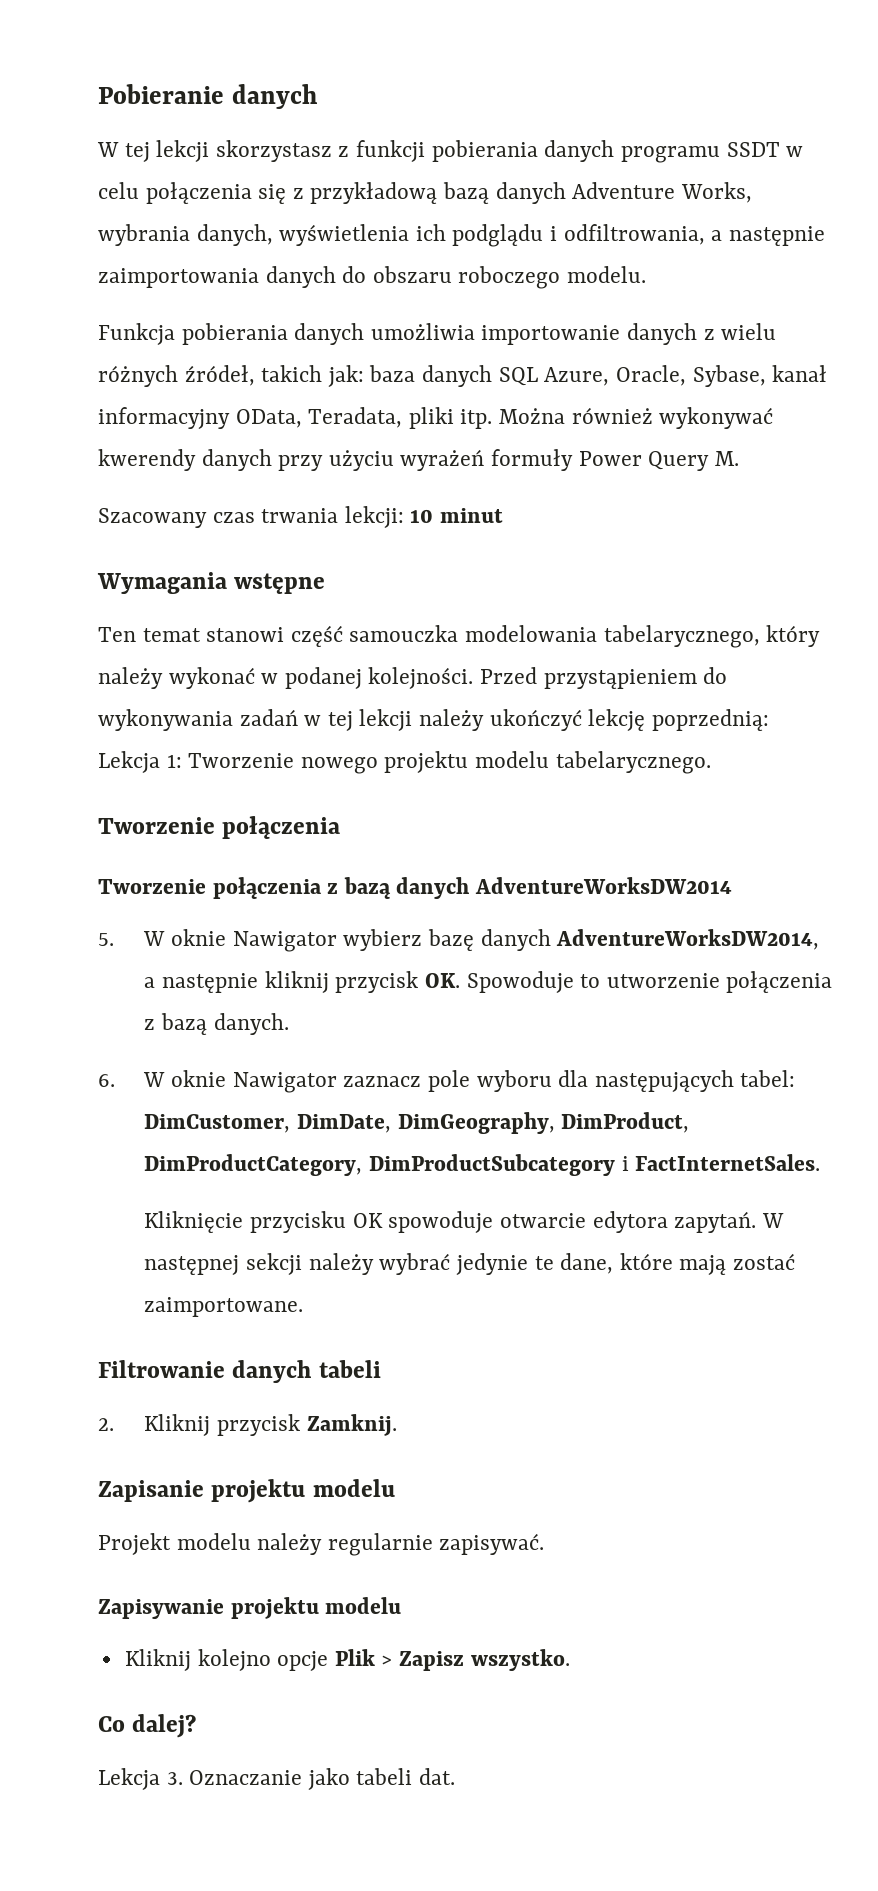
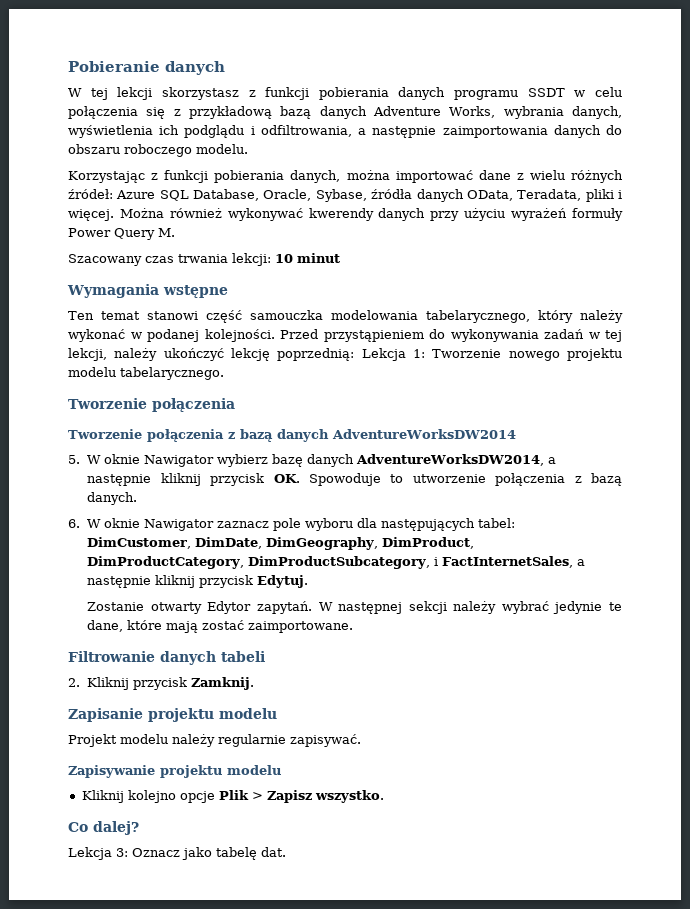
- Funkcja pobierania danych umożliwia importowanie danych z wielu różnych źródeł, takich jak: baza danych SQL Azure, Oracle, Sybase, kanał informacyjny OData, Teradata, pliki itp.
+ Korzystając z funkcji pobierania danych, można importować dane z wielu różnych źródeł: Azure SQL Database, Oracle, Sybase, źródła danych OData, Teradata, pliki i więcej.
- Przed przystąpieniem do wykonywania zadań w tej lekcji należy ukończyć lekcję poprzednią: Lekcja 1: Tworzenie nowego projektu modelu tabelarycznego.
+ Przed przystąpieniem do wykonywania zadań w tej lekcji, należy ukończyć lekcję poprzednią: Lekcja 1: Tworzenie nowego projektu modelu tabelarycznego.
- 6. W oknie Nawigator zaznacz pole wyboru dla następujących tabel: DimCustomer, DimDate, DimGeography, DimProduct, DimProductCategory, DimProductSubcategory i FactInternetSales.
- Kliknięcie przycisku OK spowoduje otwarcie edytora zapytań.
+ 6. W oknie Nawigator zaznacz pole wyboru dla następujących tabel: DimCustomer, DimDate, DimGeography, DimProduct, DimProductCategory, DimProductSubcategory, i FactInternetSales, a następnie kliknij przycisk Edytuj.
+ Zostanie otwarty Edytor zapytań.
- Lekcja 3. Oznaczanie jako tabeli dat.
+ Lekcja 3: Oznacz jako tabelę dat.

